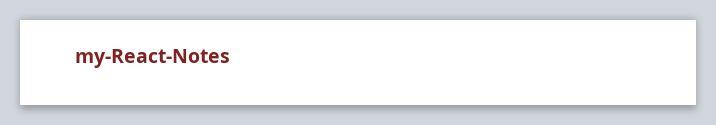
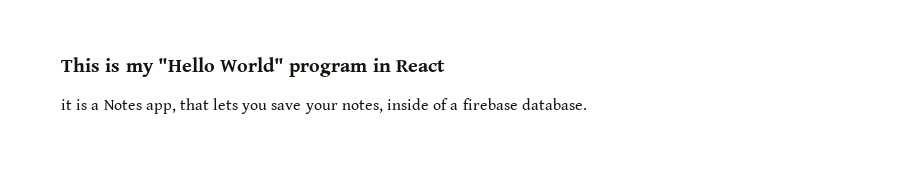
- my-React-Notes
+ This is my "Hello World" program in React
+ it is a Notes app, that lets you save your notes, inside of a firebase database.

